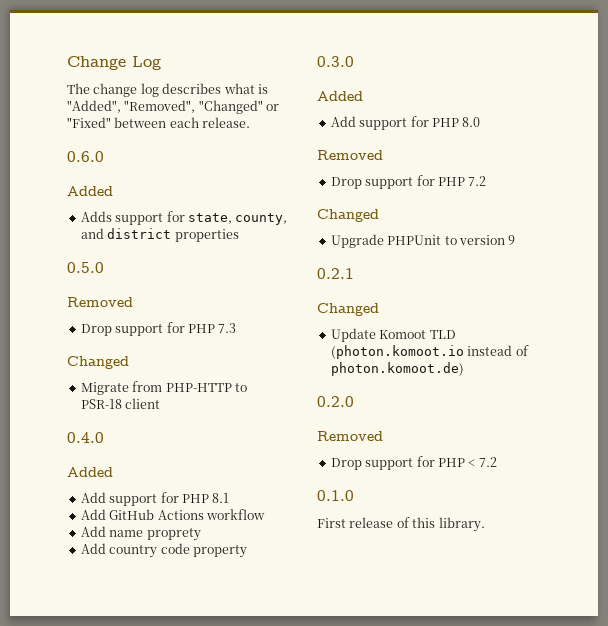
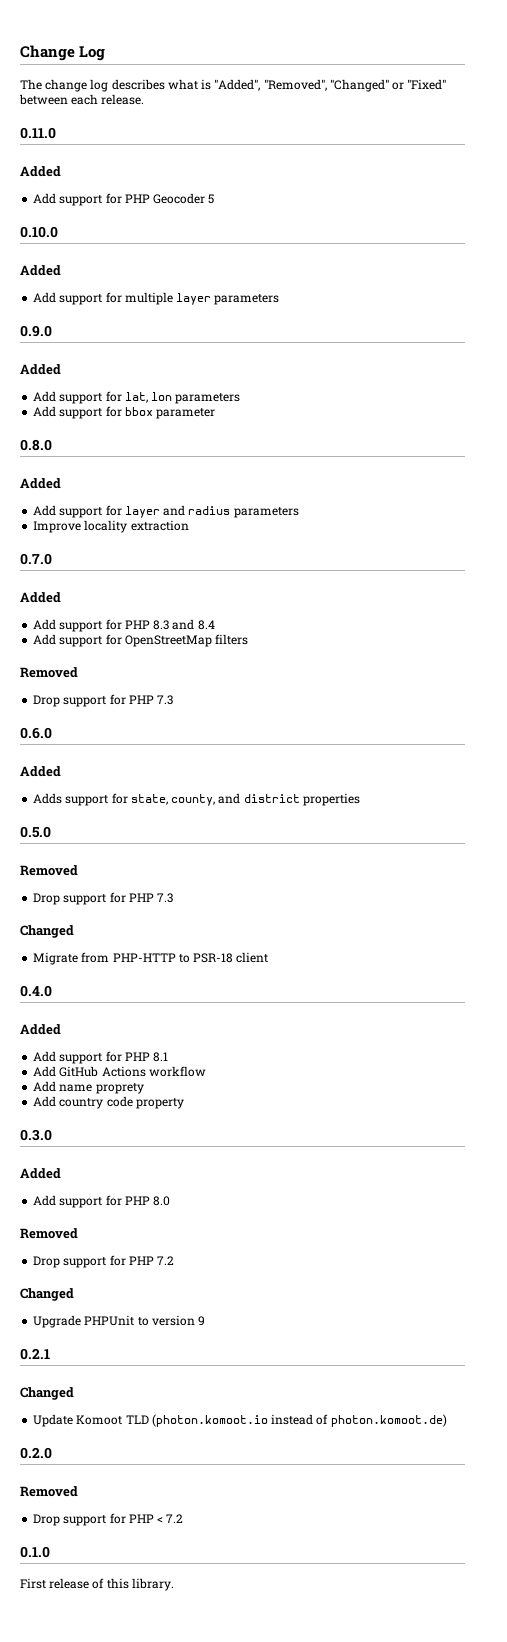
+ 0.11.0
+ Added
+ Add support for PHP Geocoder 5
+ 0.10.0
+ Added
+ Add support for multiple layer parameters
+ 0.9.0
+ Added
+ Add support for lat, lon parameters
+ Add support for bbox parameter
+ 0.8.0
+ Added
+ Add support for layer and radius parameters
+ Improve locality extraction
+ 0.7.0
+ Added
+ Add support for PHP 8.3 and 8.4
+ Add support for OpenStreetMap filters
+ Removed
+ Drop support for PHP 7.3

